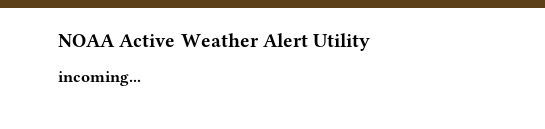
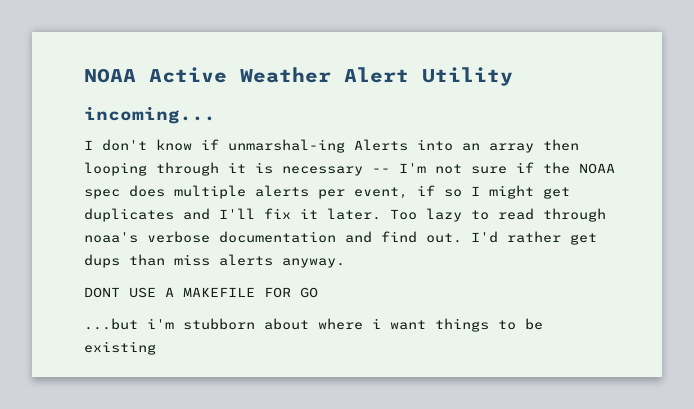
+ I don't know if unmarshal-ing Alerts into an array then looping through it is necessary -- I'm not sure if the NOAA spec does multiple alerts per event, if so I might get duplicates and I'll fix it later. Too lazy to read through noaa's verbose documentation and find out. I'd rather get dups than miss alerts anyway.
+ DONT USE A MAKEFILE FOR GO
+ ...but i'm stubborn about where i want things to be existing

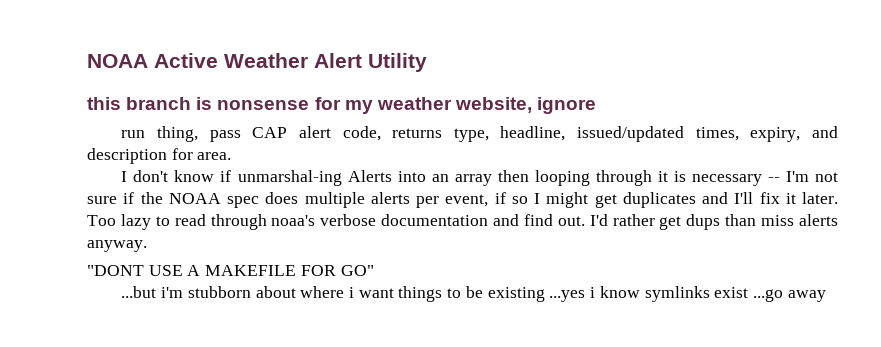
- incoming...
+ this branch is nonsense for my weather website, ignore
+ run thing, pass CAP alert code, returns type, headline, issued/updated times, expiry, and description for area.
- DONT USE A MAKEFILE FOR GO
+ "DONT USE A MAKEFILE FOR GO"
- ...but i'm stubborn about where i want things to be existing
+ ...but i'm stubborn about where i want things to be existing ...yes i know symlinks exist ...go away

